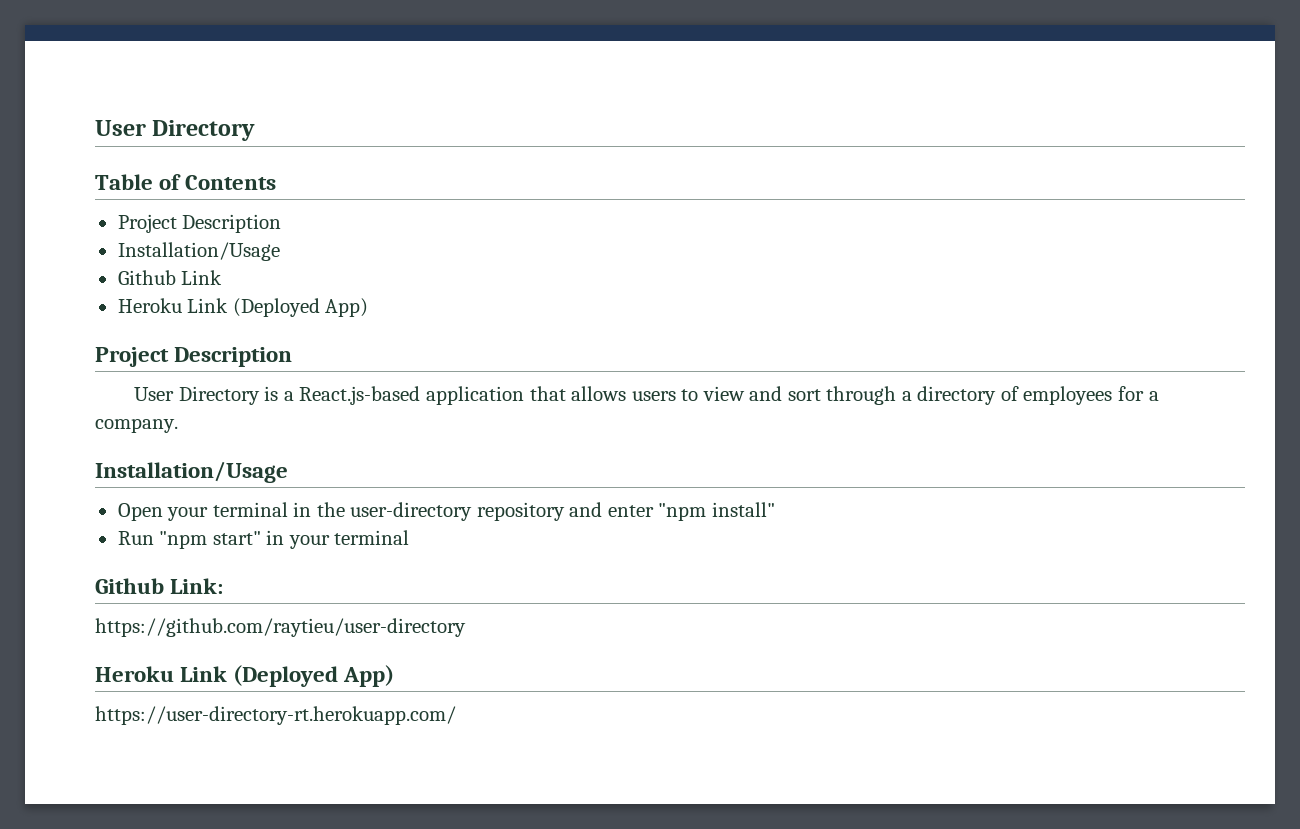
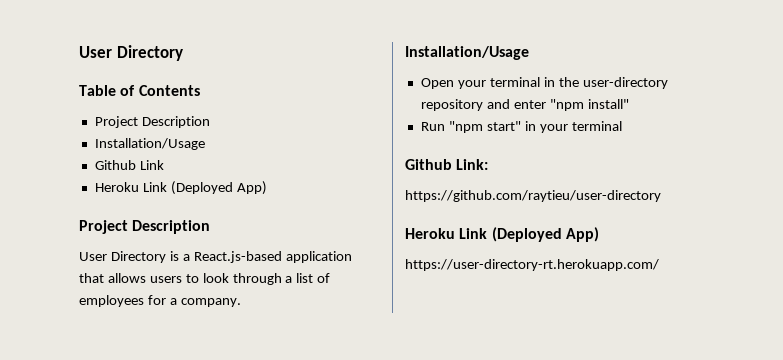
- User Directory is a React.js-based application that allows users to view and sort through a directory of employees for a company.
+ User Directory is a React.js-based application that allows users to look through a list of employees for a company.

